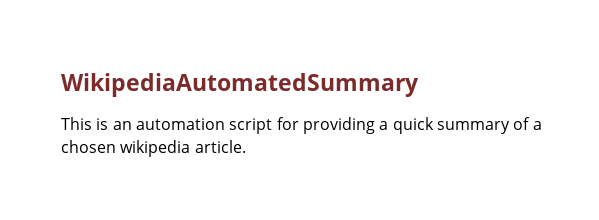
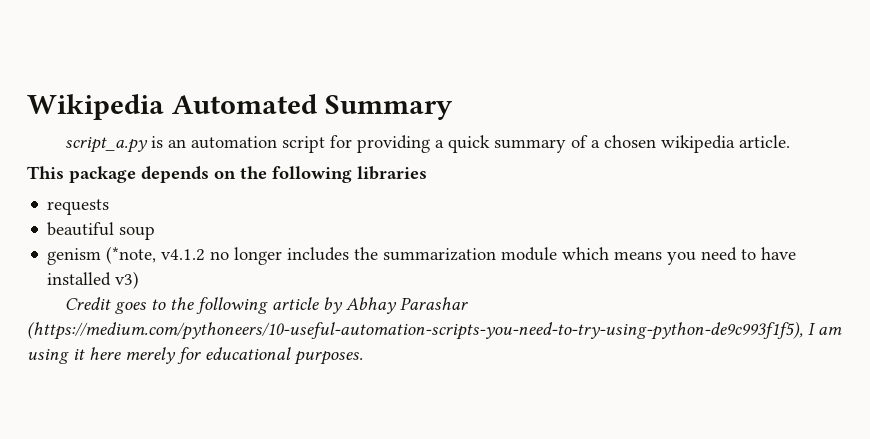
- WikipediaAutomatedSummary
- This is an automation script for providing a quick summary of a chosen wikipedia article.
+ Wikipedia Automated Summary
+ script_a.py is an automation script for providing a quick summary of a chosen wikipedia article.
+ This package depends on the following libraries
+ requests
+ beautiful soup
+ genism (*note, v4.1.2 no longer includes the summarization module which means you need to have installed v3)
+ Credit goes to the following article by Abhay Parashar (https://medium.com/pythoneers/10-useful-automation-scripts-you-need-to-try-using-python-de9c993f1f5), I am using it here merely for educational purposes.

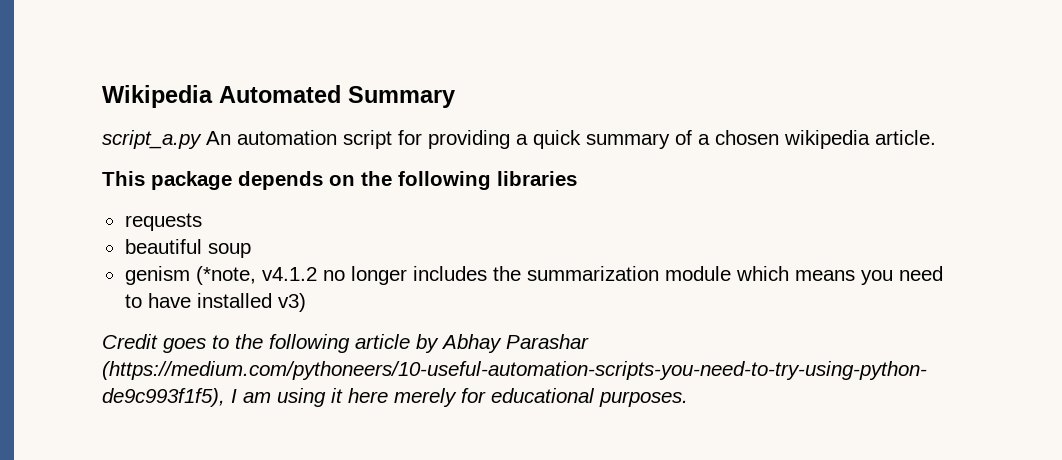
- script_a.py is an automation script for providing a quick summary of a chosen wikipedia article.
+ script_a.py An automation script for providing a quick summary of a chosen wikipedia article.

